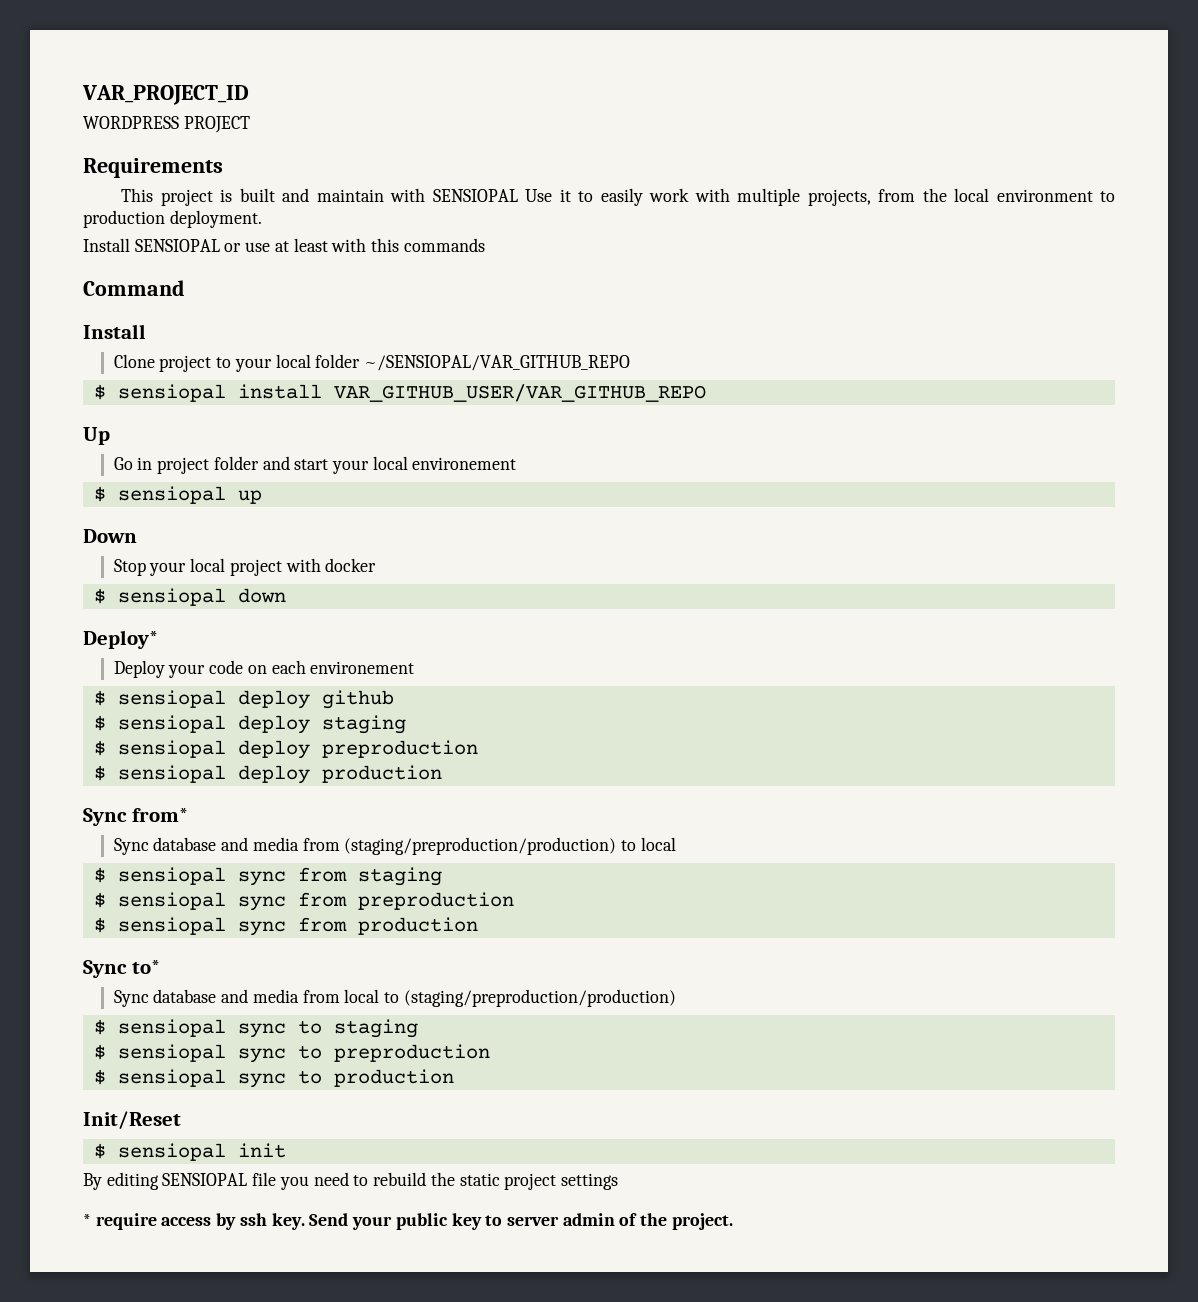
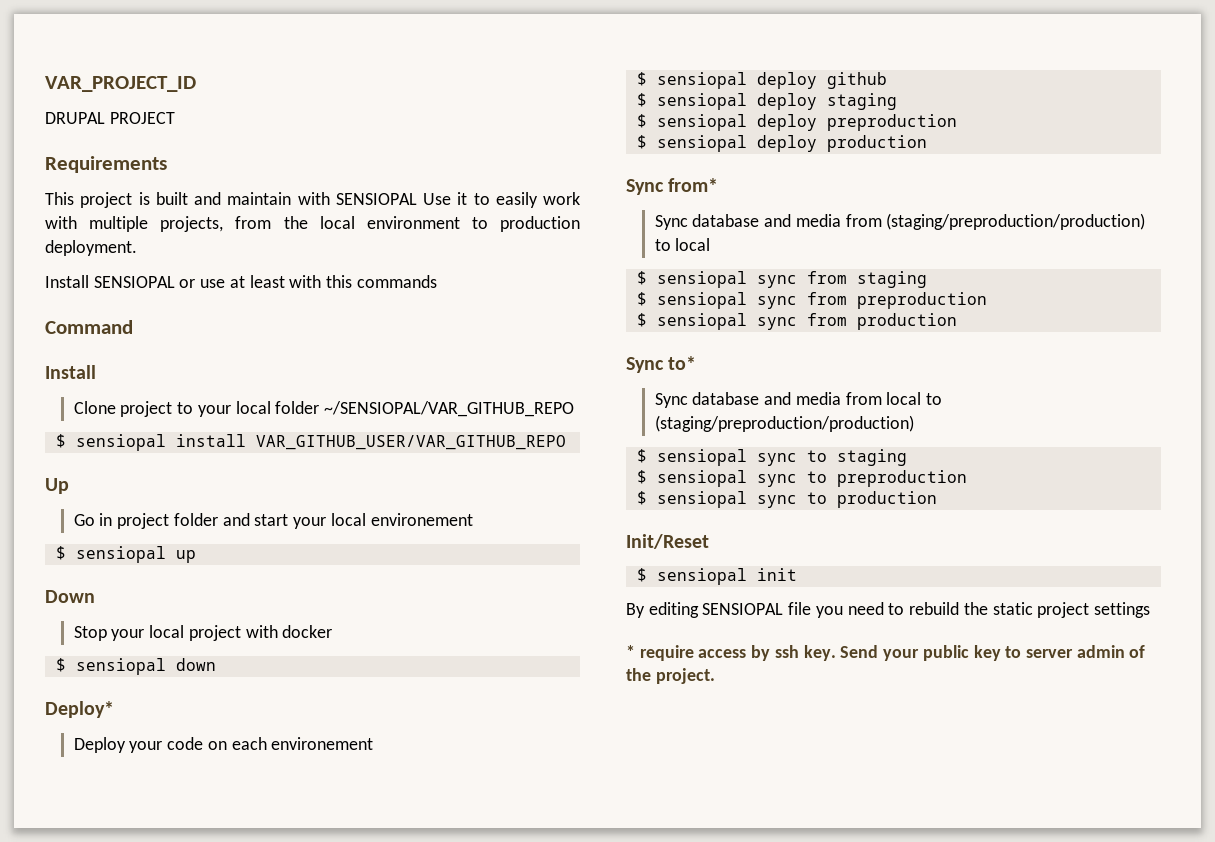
- WORDPRESS PROJECT
+ DRUPAL PROJECT

